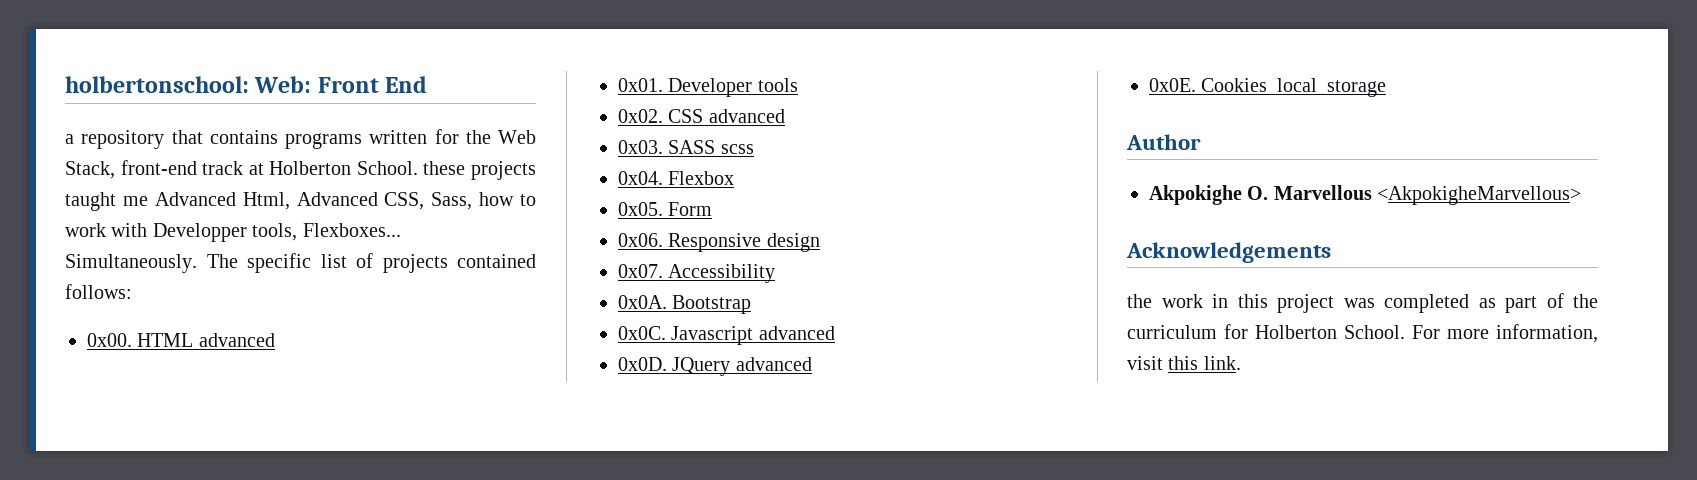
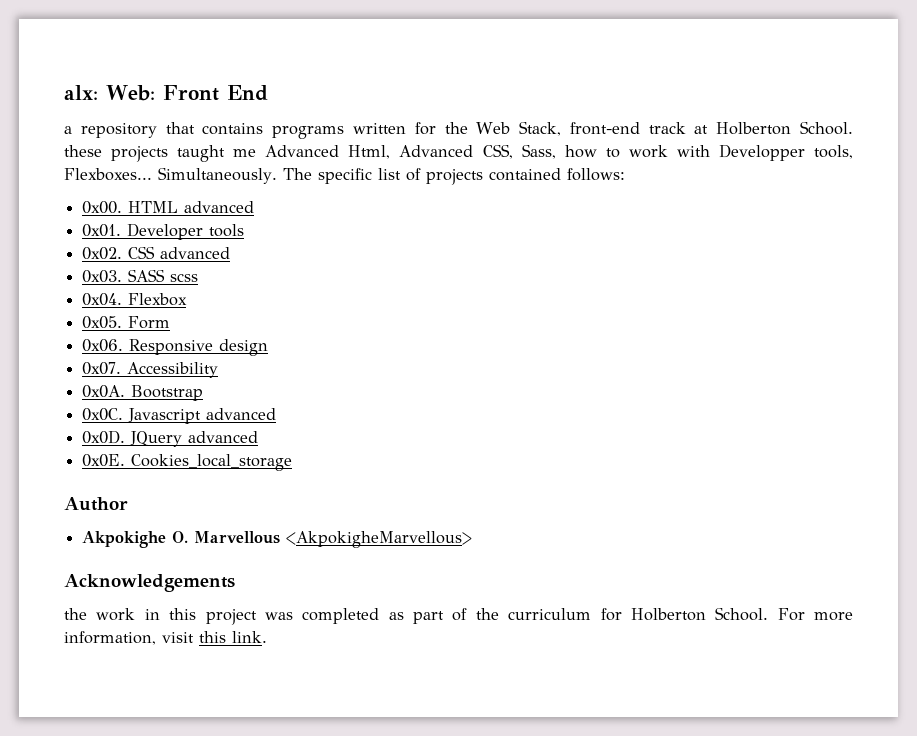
- holbertonschool: Web: Front End
+ alx: Web: Front End

